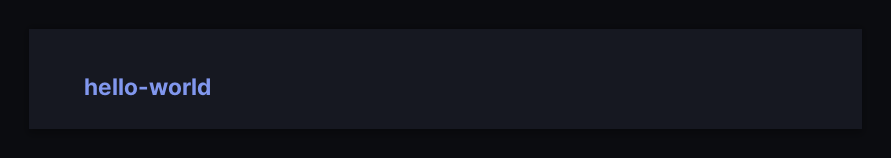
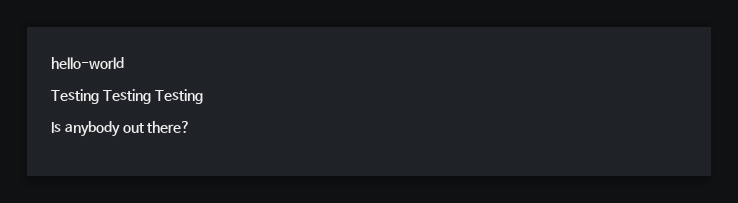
+ Testing Testing Testing
+ Is anybody out there?

